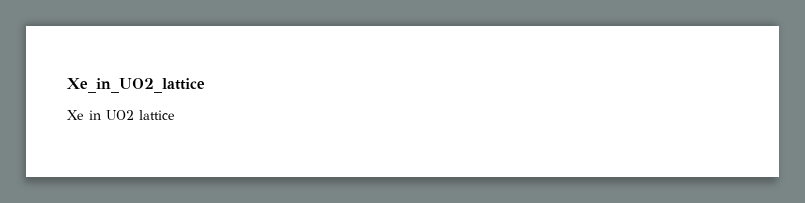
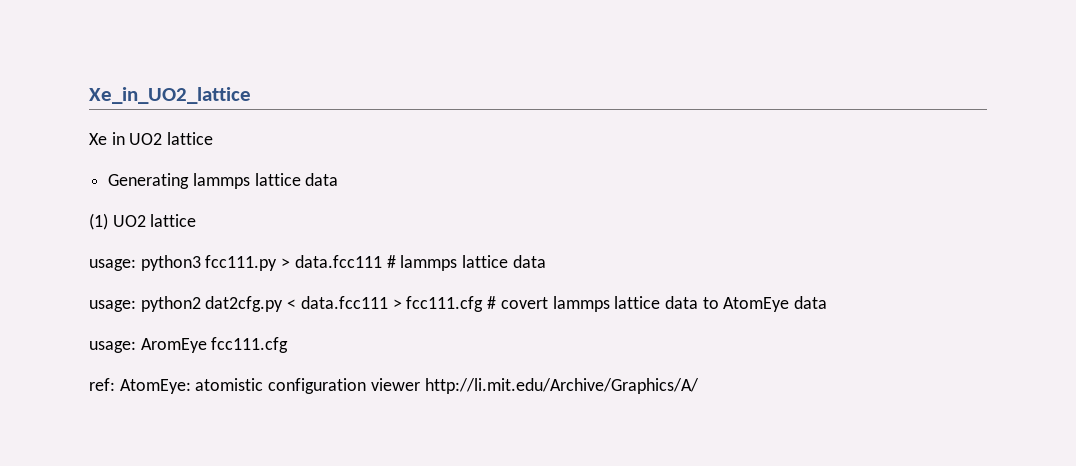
+ Generating lammps lattice data
+ (1) UO2 lattice
+ usage: python3 fcc111.py > data.fcc111 # lammps lattice data
+ usage: python2 dat2cfg.py < data.fcc111 > fcc111.cfg # covert lammps lattice data to AtomEye data
+ usage: AromEye fcc111.cfg
+ ref: AtomEye: atomistic configuration viewer http://li.mit.edu/Archive/Graphics/A/

